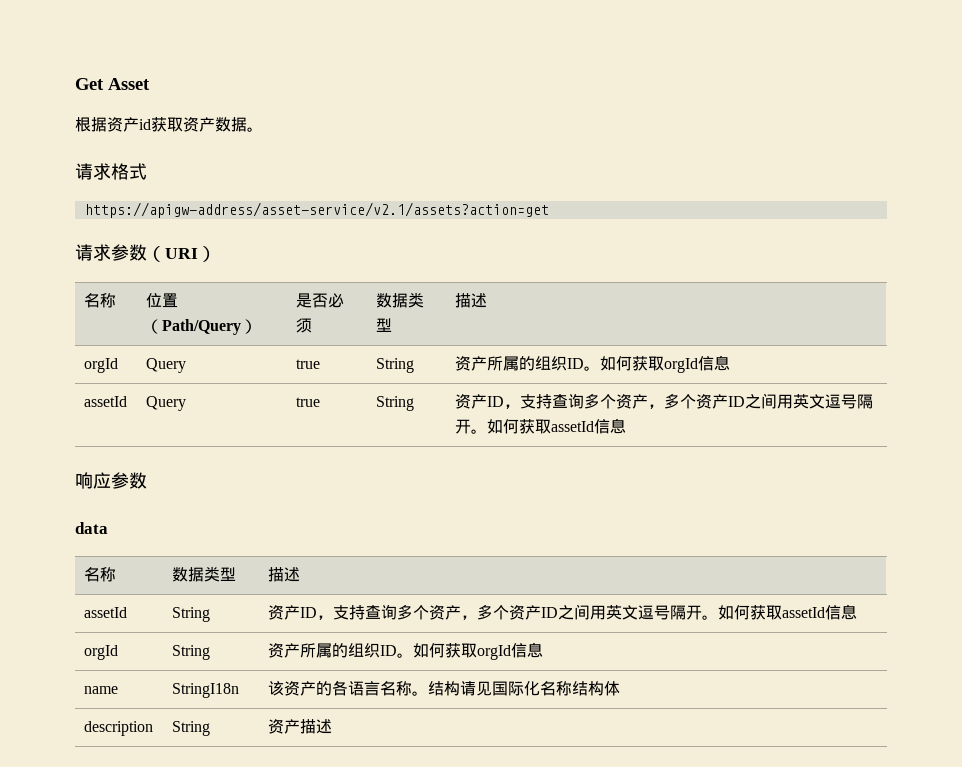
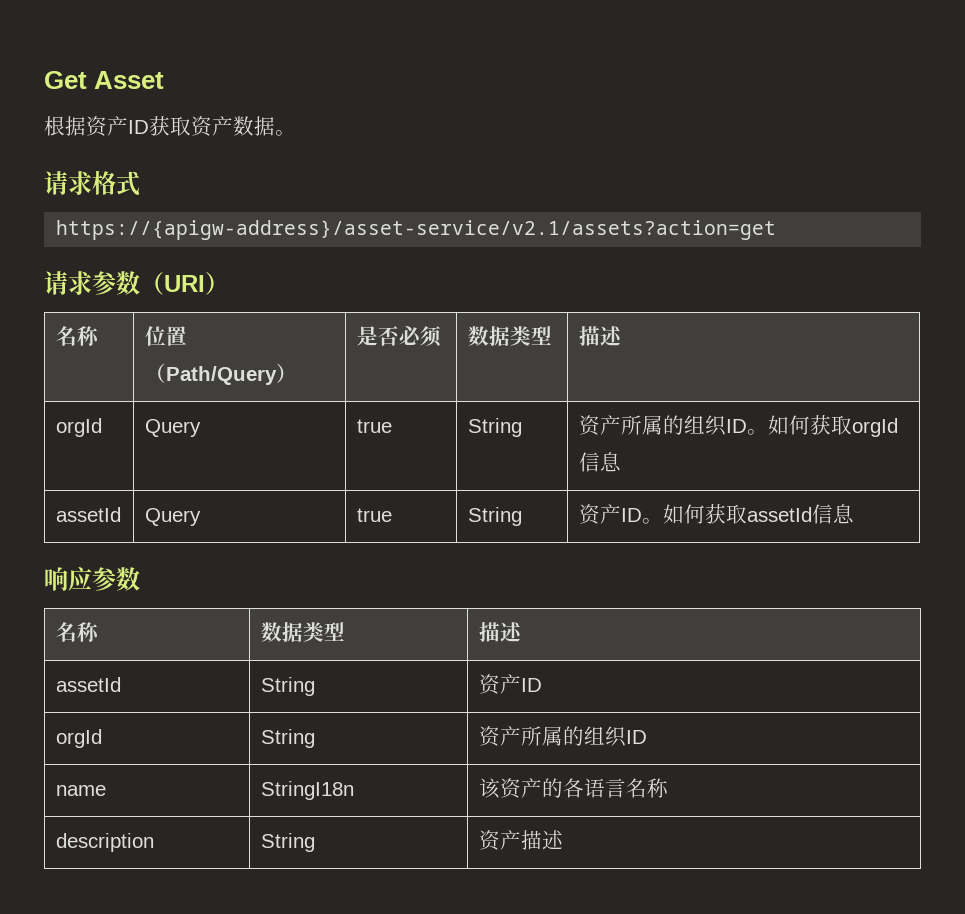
- 根据资产id获取资产数据。
+ 根据资产ID获取资产数据。
- https://apigw-address/asset-service/v2.1/assets?action=get
+ https://{apigw-address}/asset-service/v2.1/assets?action=get
- assetId | Query | true | String | 资产ID，支持查询多个资产，多个资产ID之间用英文逗号隔开。如何获取assetId信息
+ assetId | Query | true | String | 资产ID。如何获取assetId信息
- data
- assetId | String | 资产ID，支持查询多个资产，多个资产ID之间用英文逗号隔开。如何获取assetId信息
+ assetId | String | 资产ID
- orgId | String | 资产所属的组织ID。如何获取orgId信息
+ orgId | String | 资产所属的组织ID
- name | StringI18n | 该资产的各语言名称。结构请见国际化名称结构体
+ name | StringI18n | 该资产的各语言名称

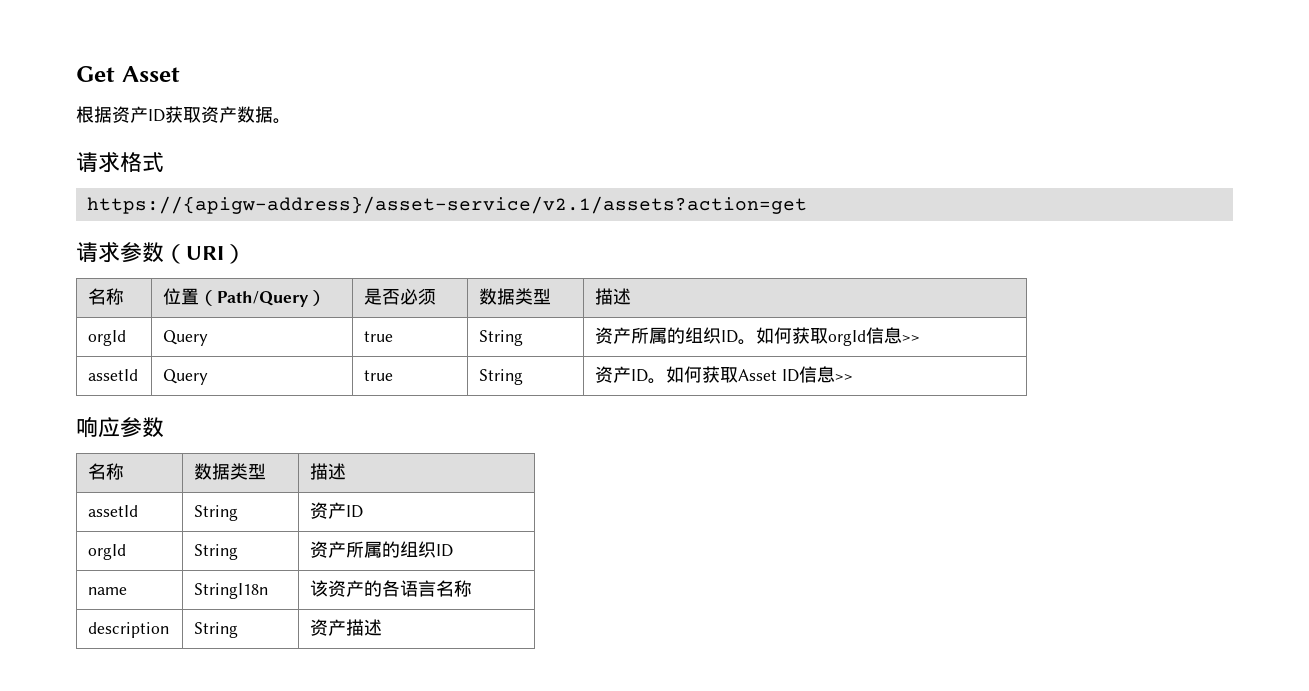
- orgId | Query | true | String | 资产所属的组织ID。如何获取orgId信息
+ orgId | Query | true | String | 资产所属的组织ID。如何获取orgId信息>>
- assetId | Query | true | String | 资产ID。如何获取assetId信息
+ assetId | Query | true | String | 资产ID。如何获取Asset ID信息>>

